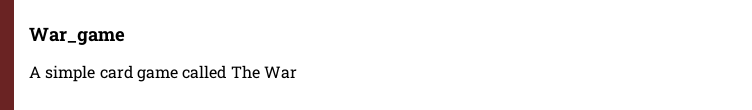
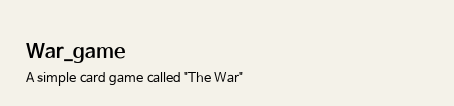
- A simple card game called The War
+ A simple card game called "The War"

